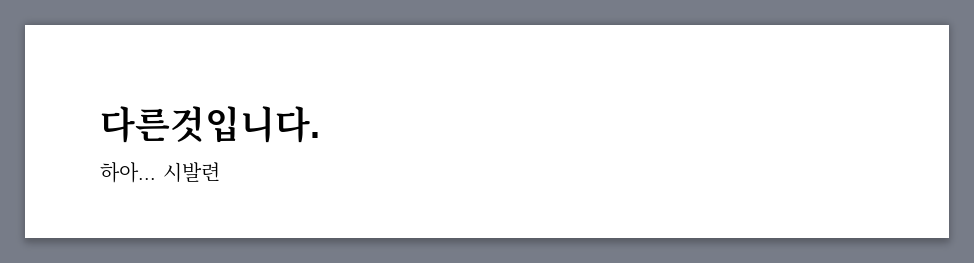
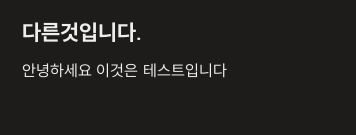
- 하아... 시발련
+ 안녕하세요 이것은 테스트입니다

